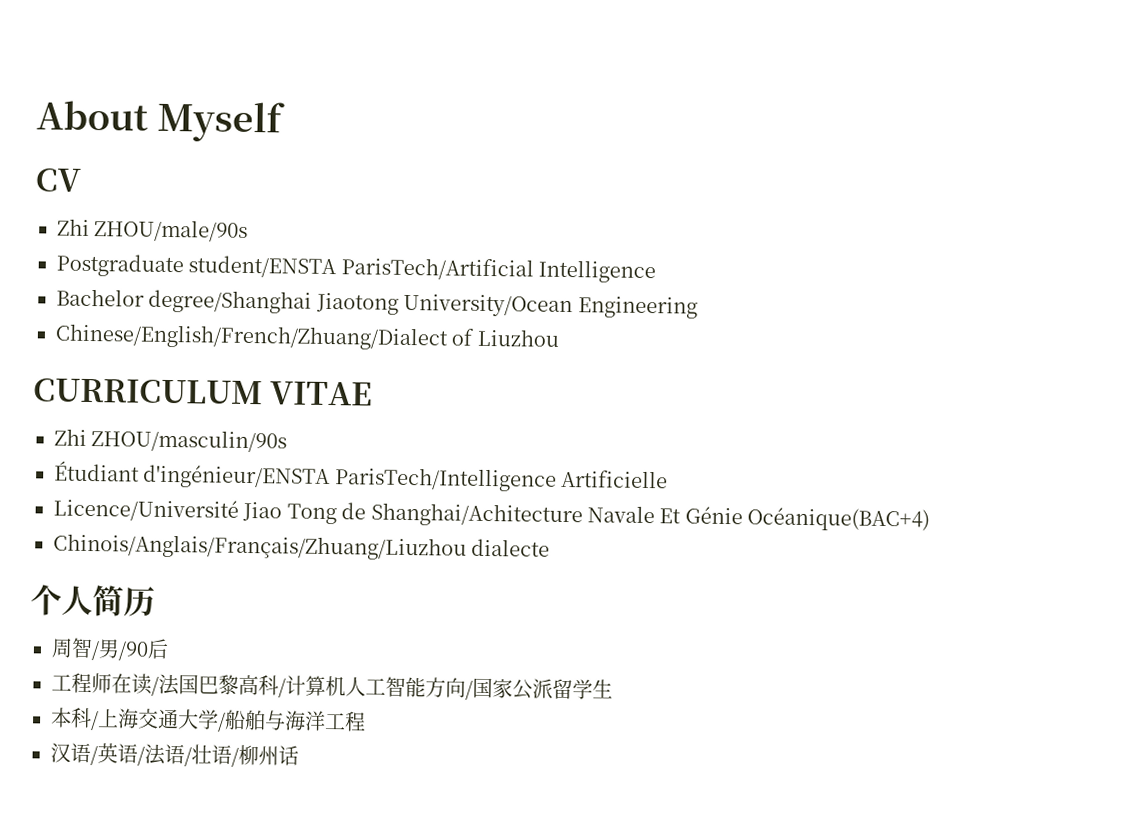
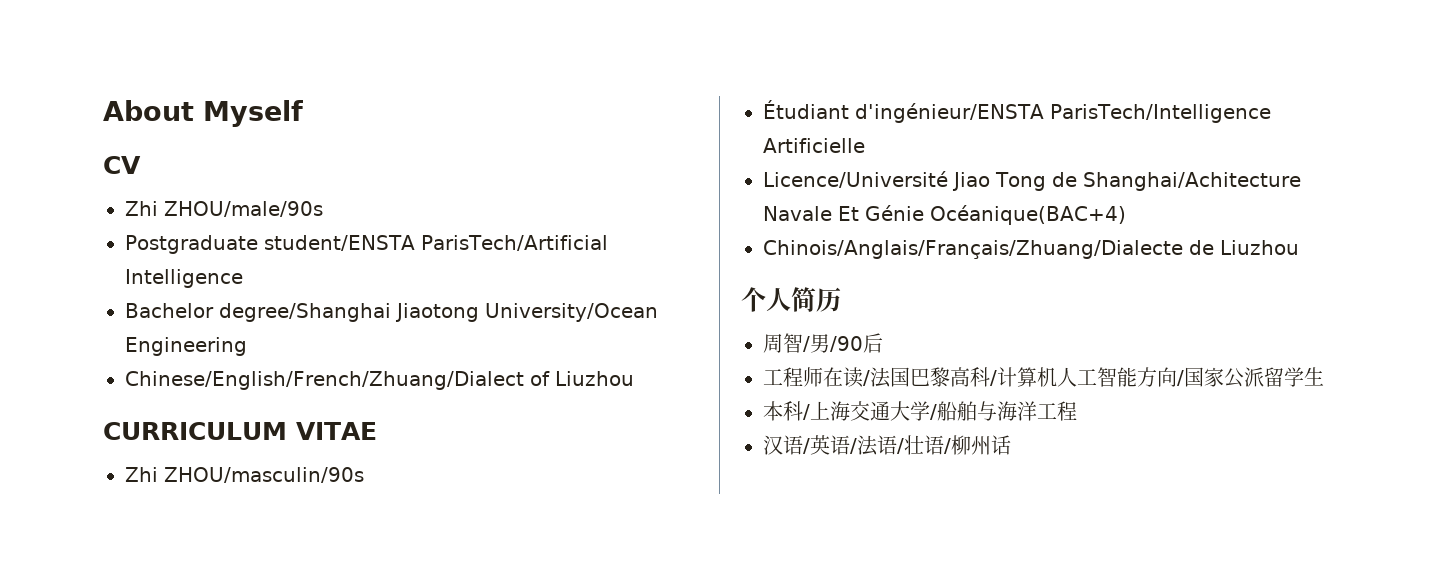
- Chinois/Anglais/Français/Zhuang/Liuzhou dialecte
+ Chinois/Anglais/Français/Zhuang/Dialecte de Liuzhou

